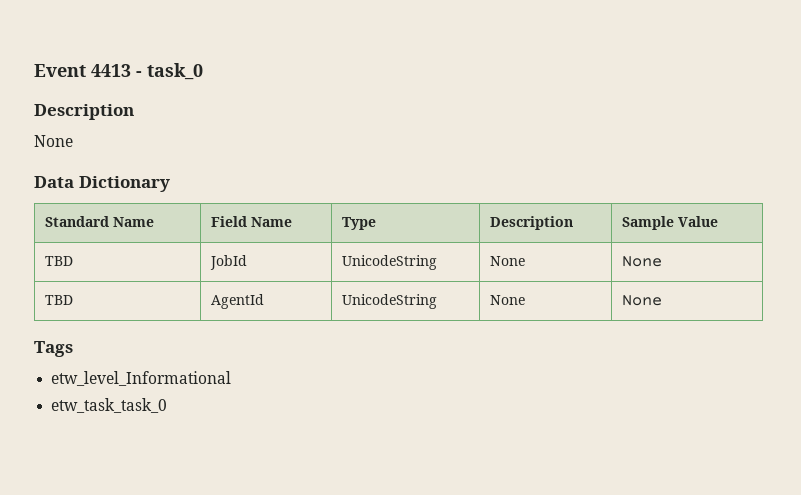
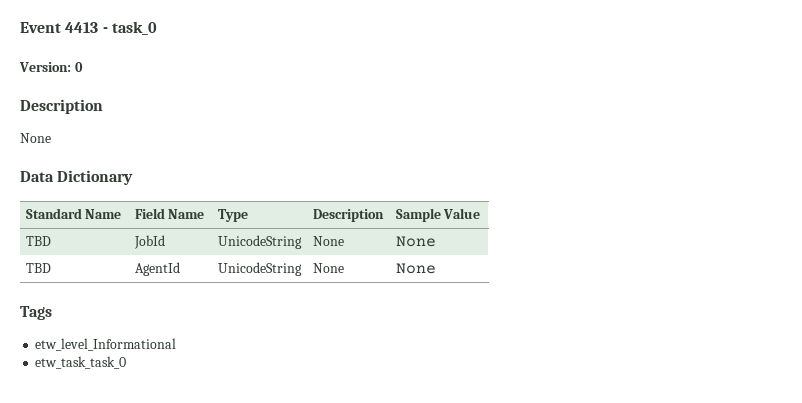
+ Version: 0

